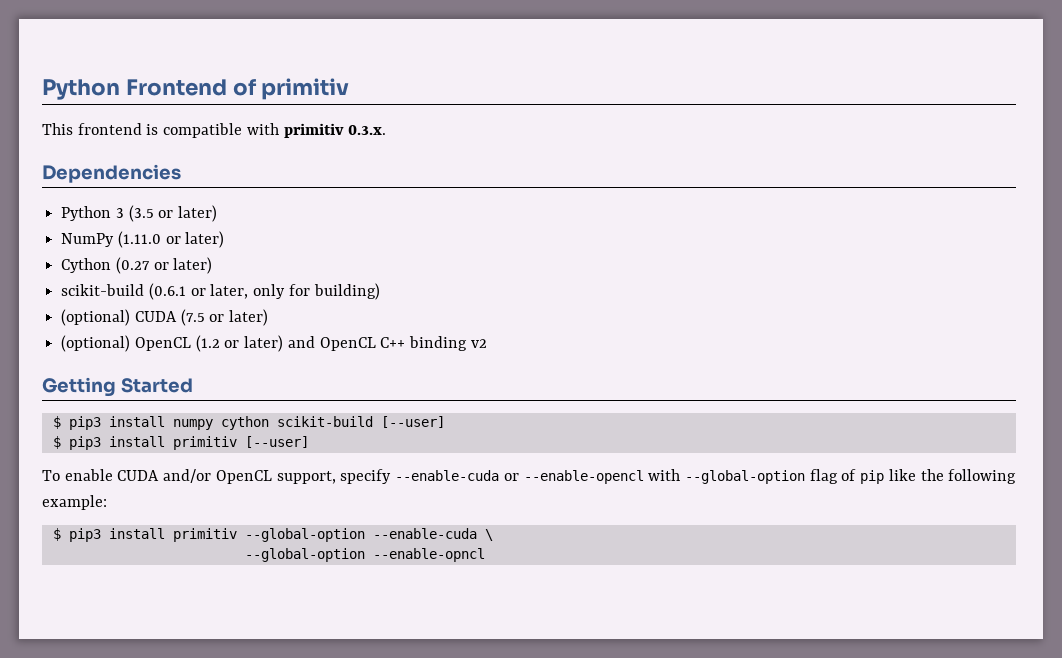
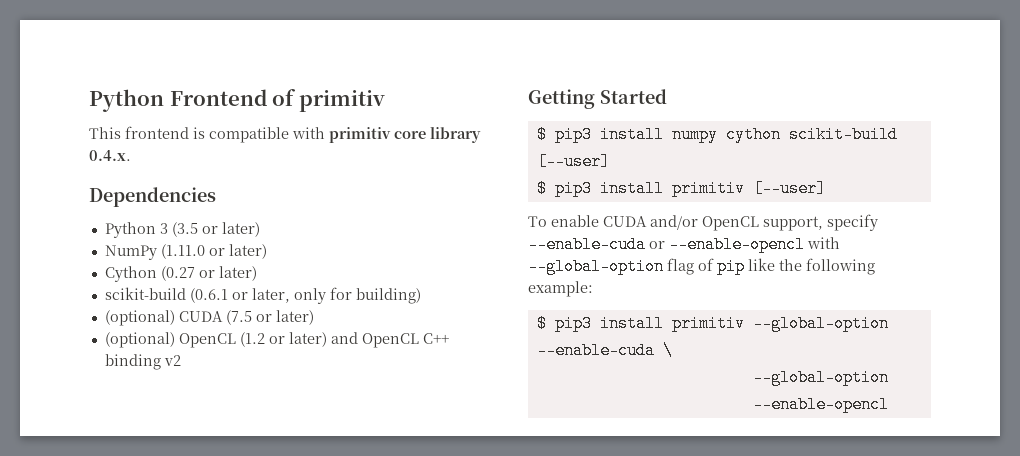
- This frontend is compatible with primitiv 0.3.x.
+ This frontend is compatible with primitiv core library 0.4.x.
- --global-option --enable-opncl
+ --global-option --enable-opencl

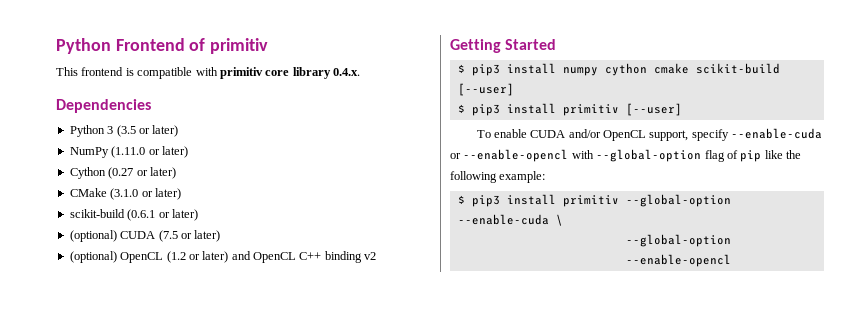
+ CMake (3.1.0 or later)
- scikit-build (0.6.1 or later, only for building)
+ scikit-build (0.6.1 or later)
- $ pip3 install numpy cython scikit-build [--user]
+ $ pip3 install numpy cython cmake scikit-build [--user]

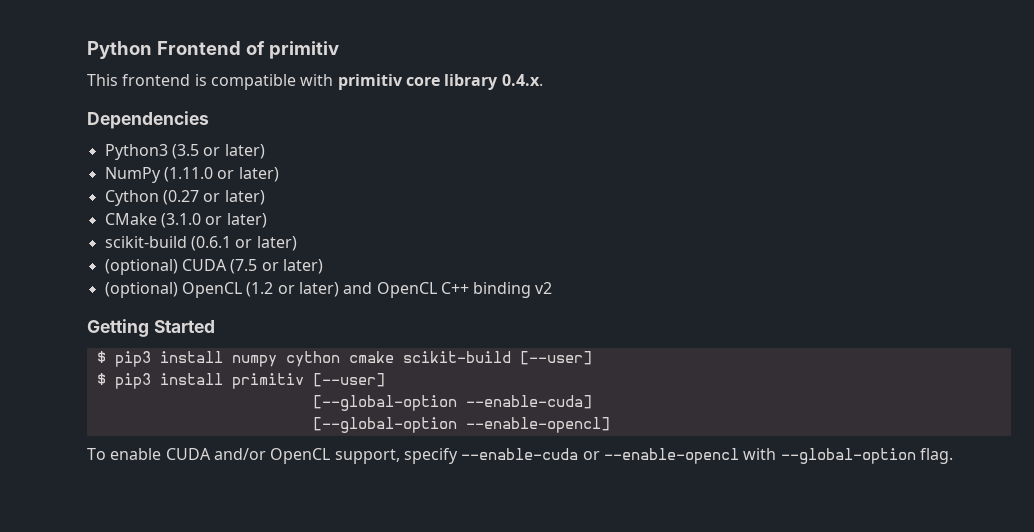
- Python 3 (3.5 or later)
+ Python3 (3.5 or later)
+ [--global-option --enable-cuda]
+ [--global-option --enable-opencl]
- To enable CUDA and/or OpenCL support, specify --enable-cuda or --enable-opencl with --global-option flag of pip like the following example:
- $ pip3 install primitiv --global-option --enable-cuda \
- --global-option --enable-opencl
+ To enable CUDA and/or OpenCL support, specify --enable-cuda or --enable-opencl with --global-option flag.

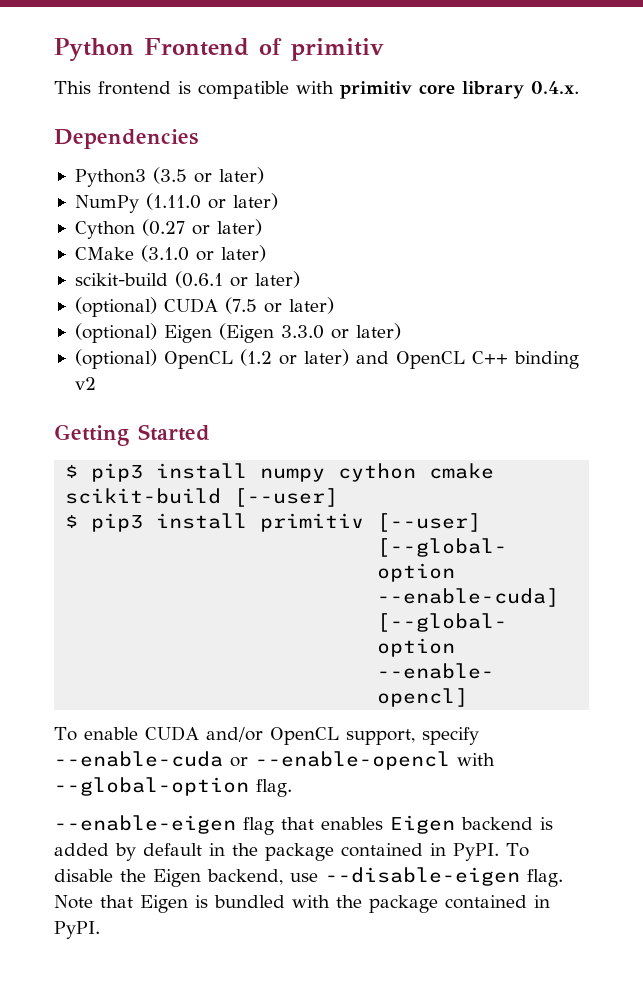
+ (optional) Eigen (Eigen 3.3.0 or later)
+ --enable-eigen flag that enables Eigen backend is added by default in the package contained in PyPI. To disable the Eigen backend, use --disable-eigen flag. Note that Eigen is bundled with the package contained in PyPI.

